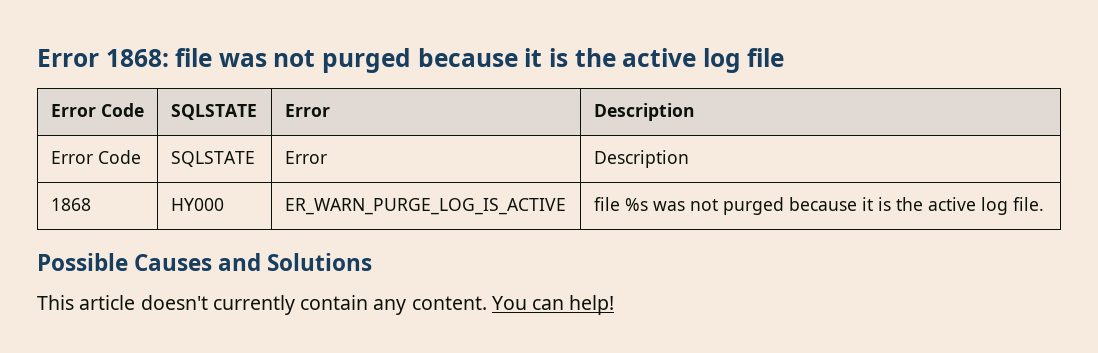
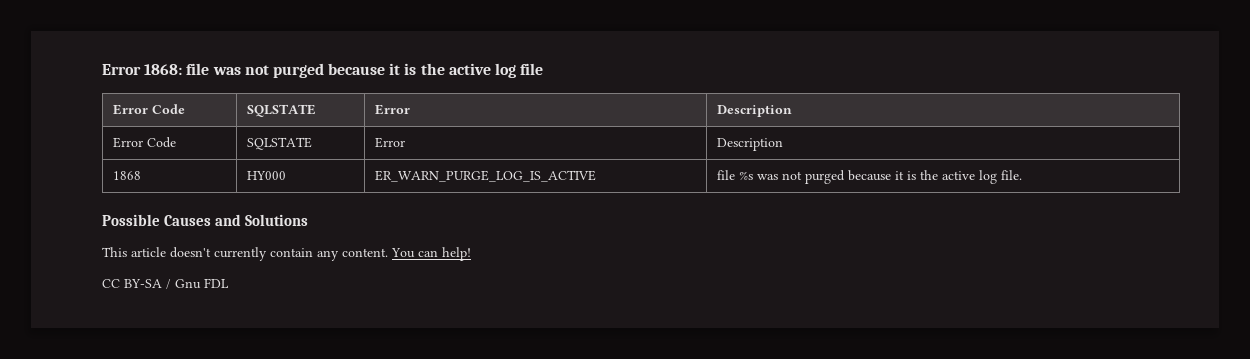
+ CC BY-SA / Gnu FDL

